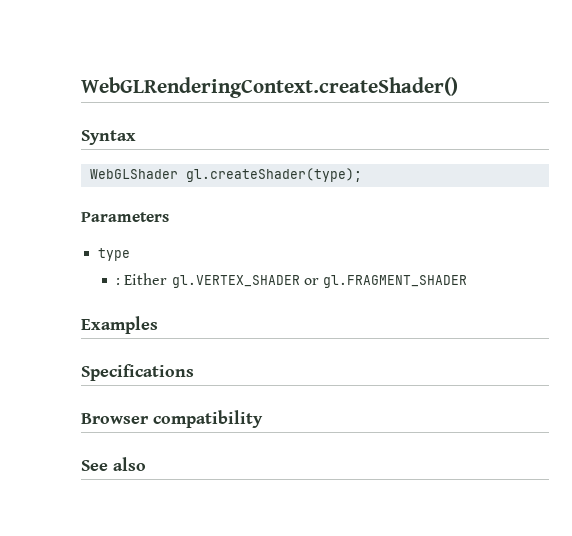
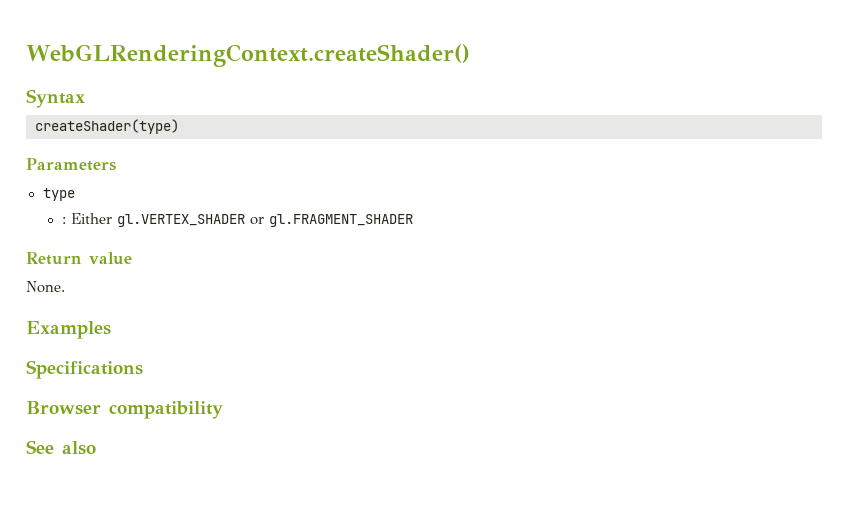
- WebGLShader gl.createShader(type);
+ createShader(type)
+ Return value
+ None.

